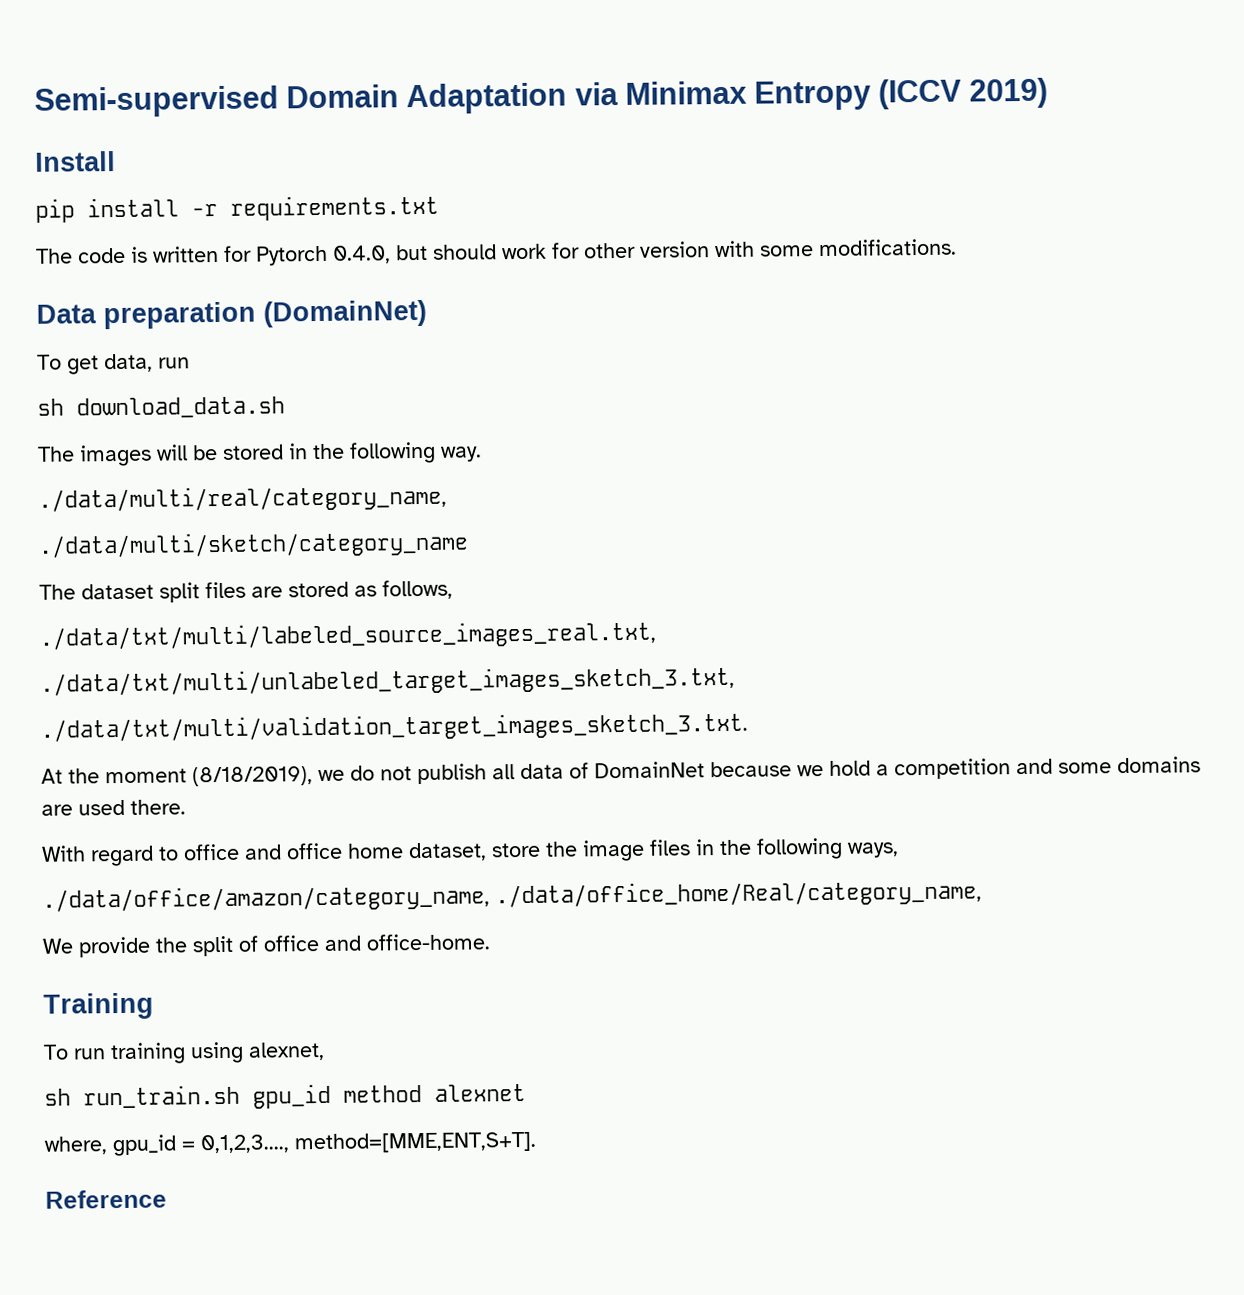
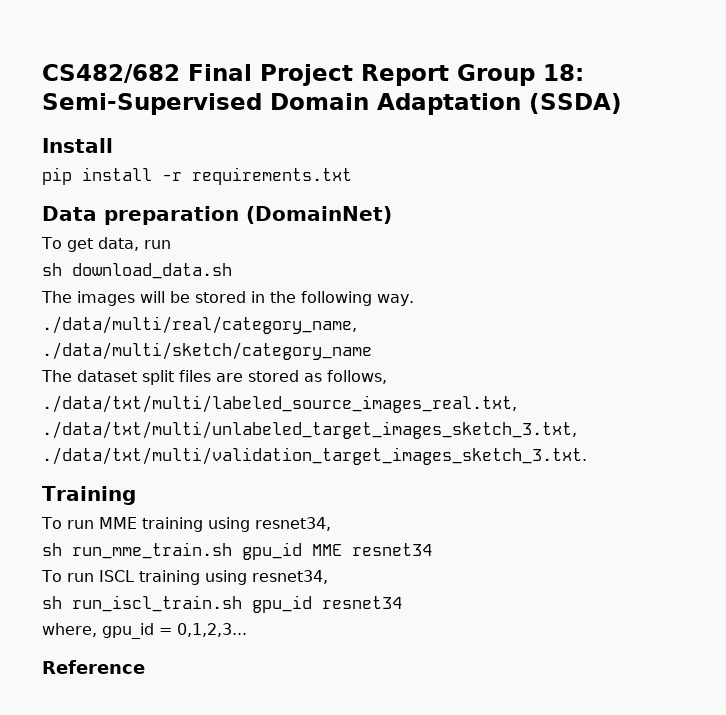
- Semi-supervised Domain Adaptation via Minimax Entropy (ICCV 2019)
+ CS482/682 Final Project Report Group 18: Semi-Supervised Domain Adaptation (SSDA)
- The code is written for Pytorch 0.4.0, but should work for other version with some modifications.
- At the moment (8/18/2019), we do not publish all data of DomainNet because we hold a competition and some domains are used there.
- With regard to office and office home dataset, store the image files in the following ways,
- ./data/office/amazon/category_name, ./data/office_home/Real/category_name,
- We provide the split of office and office-home.
- To run training using alexnet,
- sh run_train.sh gpu_id method alexnet
+ To run MME training using resnet34,
+ sh run_mme_train.sh gpu_id MME resnet34
+ To run ISCL training using resnet34,
+ sh run_iscl_train.sh gpu_id resnet34
- where, gpu_id = 0,1,2,3...., method=[MME,ENT,S+T].
+ where, gpu_id = 0,1,2,3...

